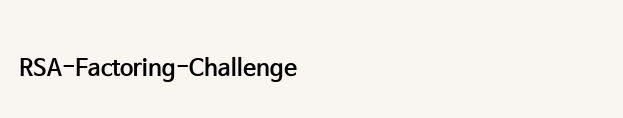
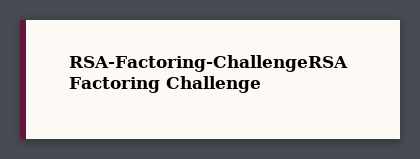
- RSA-Factoring-Challenge
+ RSA-Factoring-ChallengeRSA Factoring Challenge

